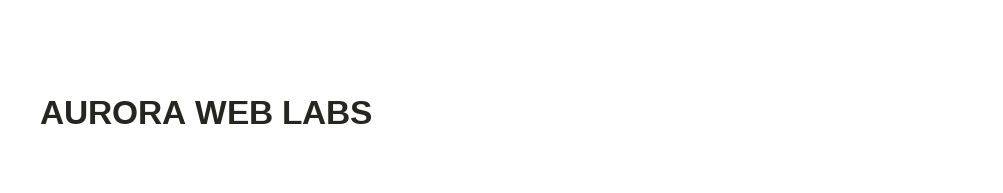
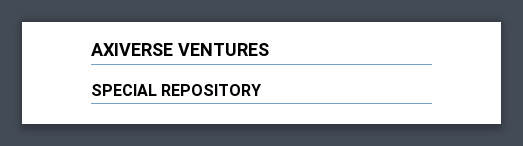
- AURORA WEB LABS
+ AXIVERSE VENTURES
+ SPECIAL REPOSITORY

